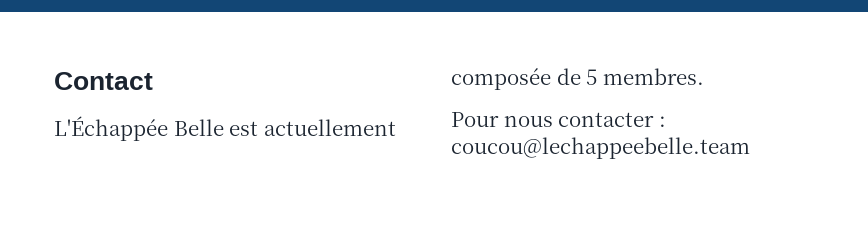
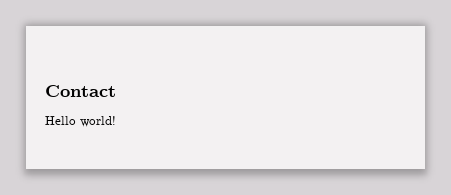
- L'Échappée Belle est actuellement composée de 5 membres.
- Pour nous contacter : coucou@lechappeebelle.team
+ Hello world!

